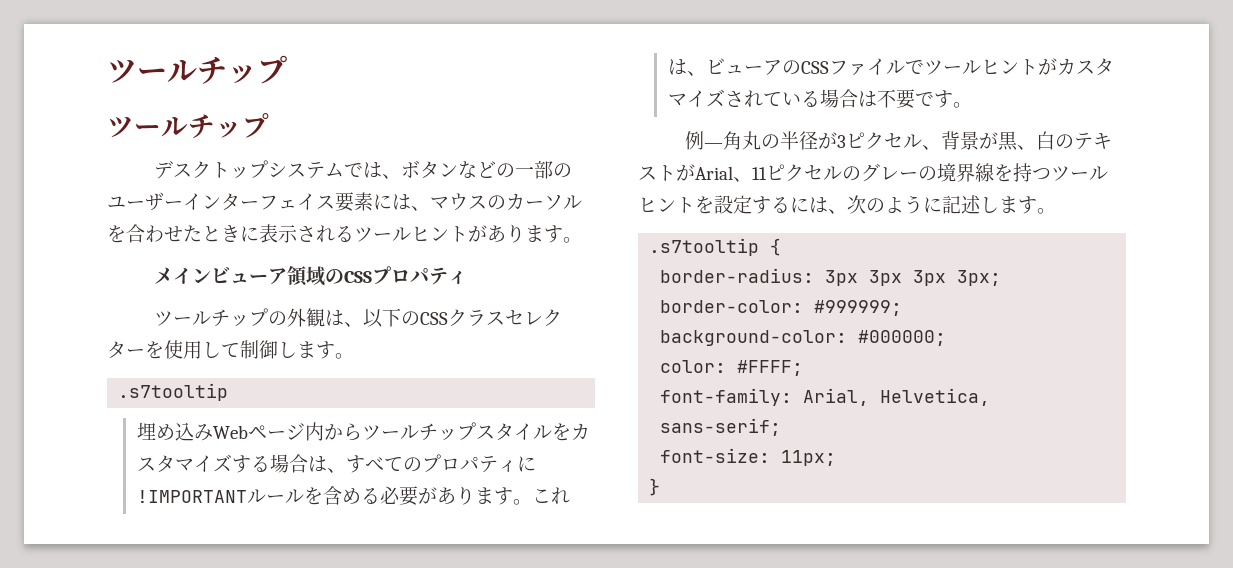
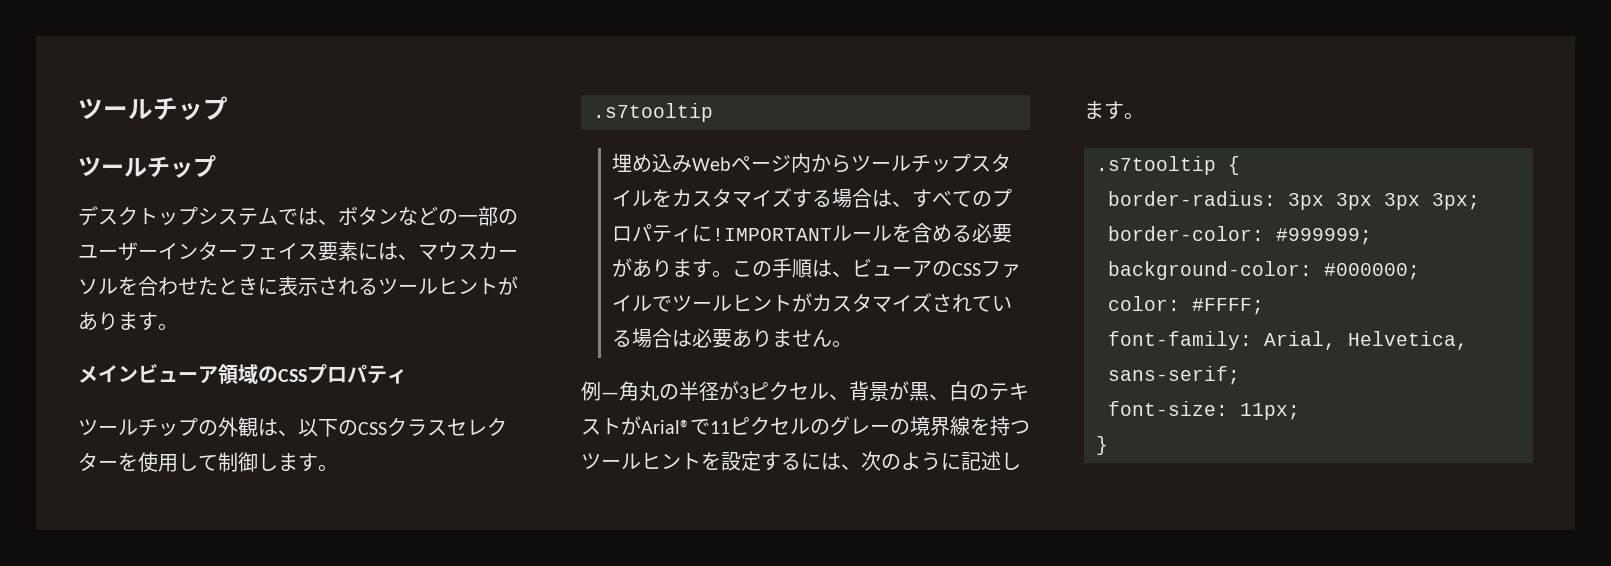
- デスクトップシステムでは、ボタンなどの一部のユーザーインターフェイス要素には、マウスのカーソルを合わせたときに表示されるツールヒントがあります。
+ デスクトップシステムでは、ボタンなどの一部のユーザーインターフェイス要素には、マウスカーソルを合わせたときに表示されるツールヒントがあります。
- これは、ビューアのCSSファイルでツールヒントがカスタマイズされている場合は不要です。
+ この手順は、ビューアのCSSファイルでツールヒントがカスタマイズされている場合は必要ありません。
- 例—角丸の半径が3ピクセル、背景が黒、白のテキストがArial、11ピクセルのグレーの境界線を持つツールヒントを設定するには、次のように記述します。
+ 例—角丸の半径が3ピクセル、背景が黒、白のテキストがArial®で11ピクセルのグレーの境界線を持つツールヒントを設定するには、次のように記述します。

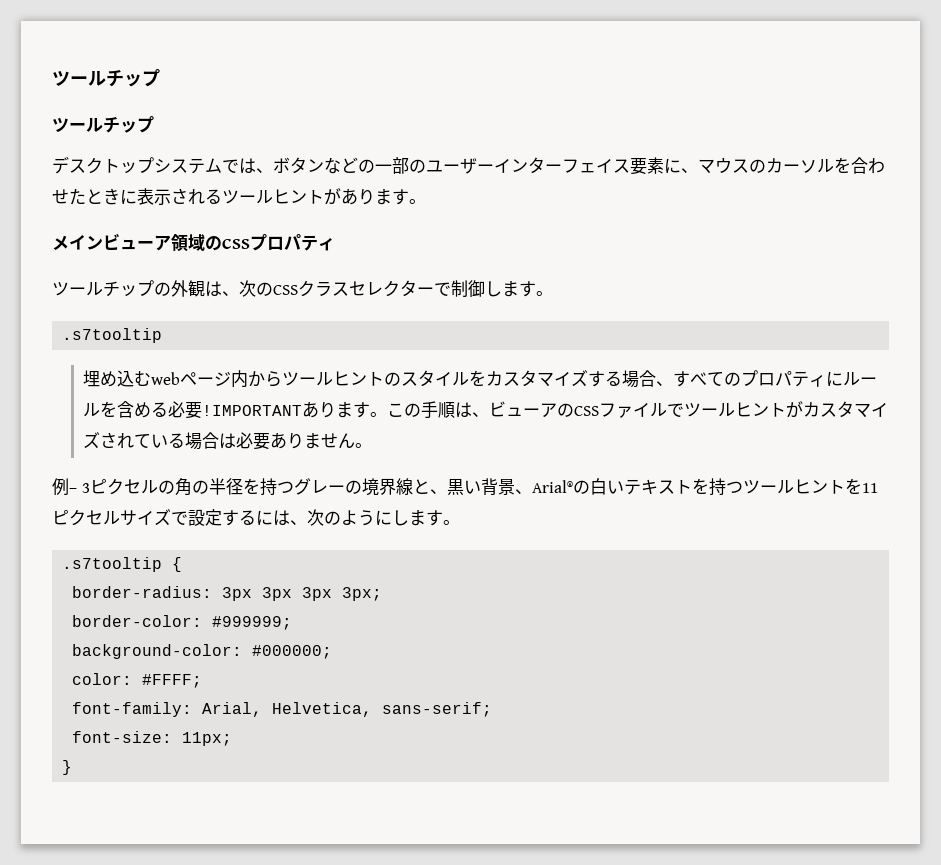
- デスクトップシステムでは、ボタンなどの一部のユーザーインターフェイス要素には、マウスカーソルを合わせたときに表示されるツールヒントがあります。
+ デスクトップシステムでは、ボタンなどの一部のユーザーインターフェイス要素に、マウスのカーソルを合わせたときに表示されるツールヒントがあります。
- ツールチップの外観は、以下のCSSクラスセレクターを使用して制御します。
+ ツールチップの外観は、次のCSSクラスセレクターで制御します。
- 埋め込みWebページ内からツールチップスタイルをカスタマイズする場合は、すべてのプロパティに!IMPORTANTルールを含める必要があります。
+ 埋め込むwebページ内からツールヒントのスタイルをカスタマイズする場合、すべてのプロパティにルールを含める必要!IMPORTANTあります。
- 例—角丸の半径が3ピクセル、背景が黒、白のテキストがArial®で11ピクセルのグレーの境界線を持つツールヒントを設定するには、次のように記述します。
+ 例– 3ピクセルの角の半径を持つグレーの境界線と、黒い背景、Arial®の白いテキストを持つツールヒントを11ピクセルサイズで設定するには、次のようにします。

